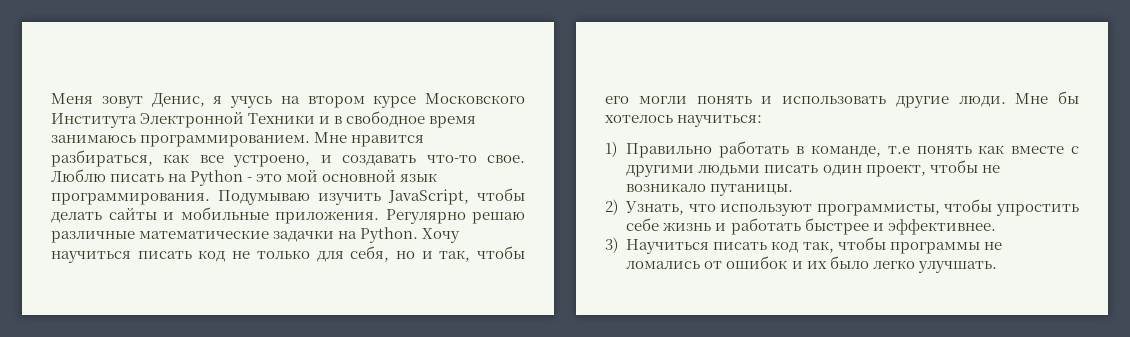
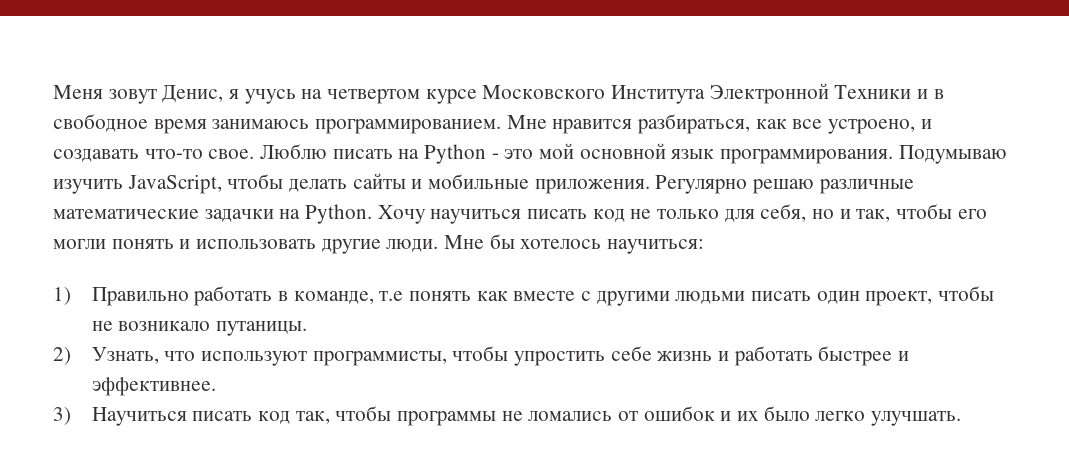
- Меня зовут Денис, я учусь на втором курсе Московского Института Электронной Техники и в свободное время занимаюсь программированием.
+ Меня зовут Денис, я учусь на четвертом курсе Московского Института Электронной Техники и в свободное время занимаюсь программированием.

